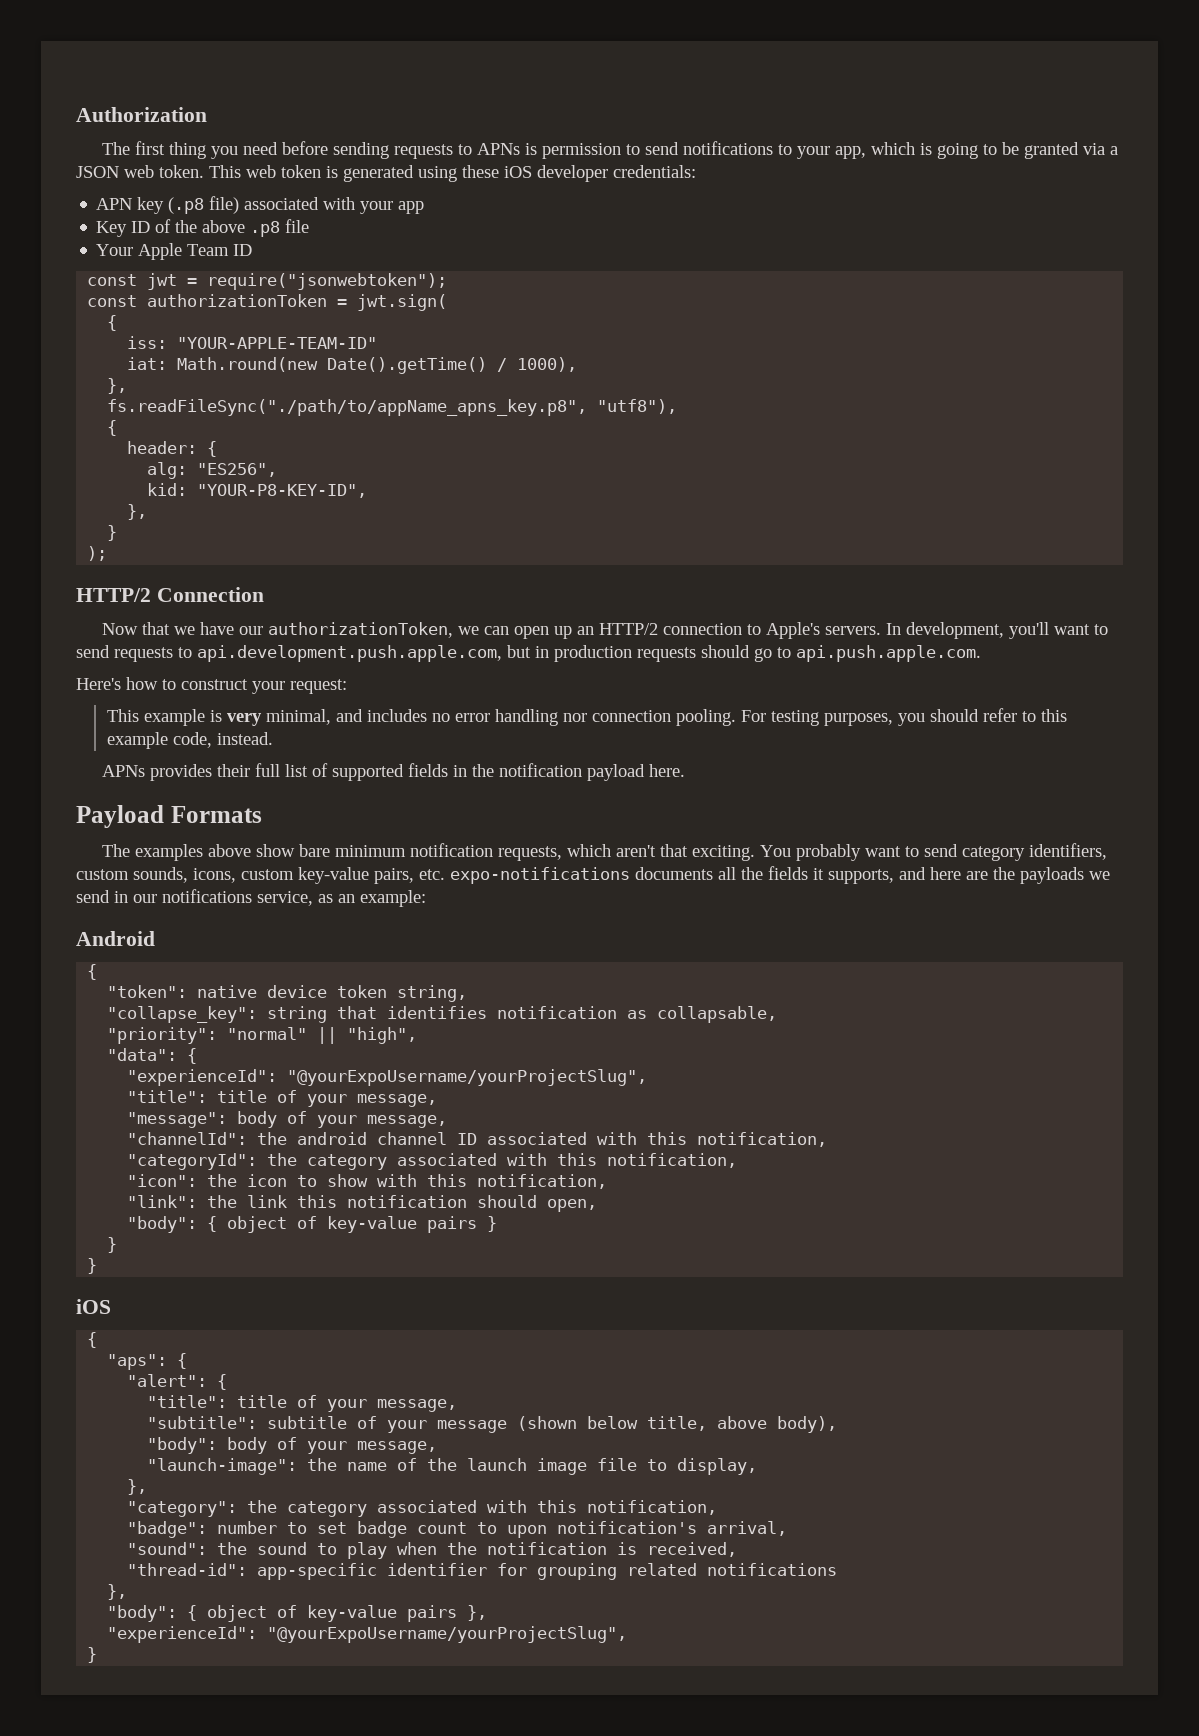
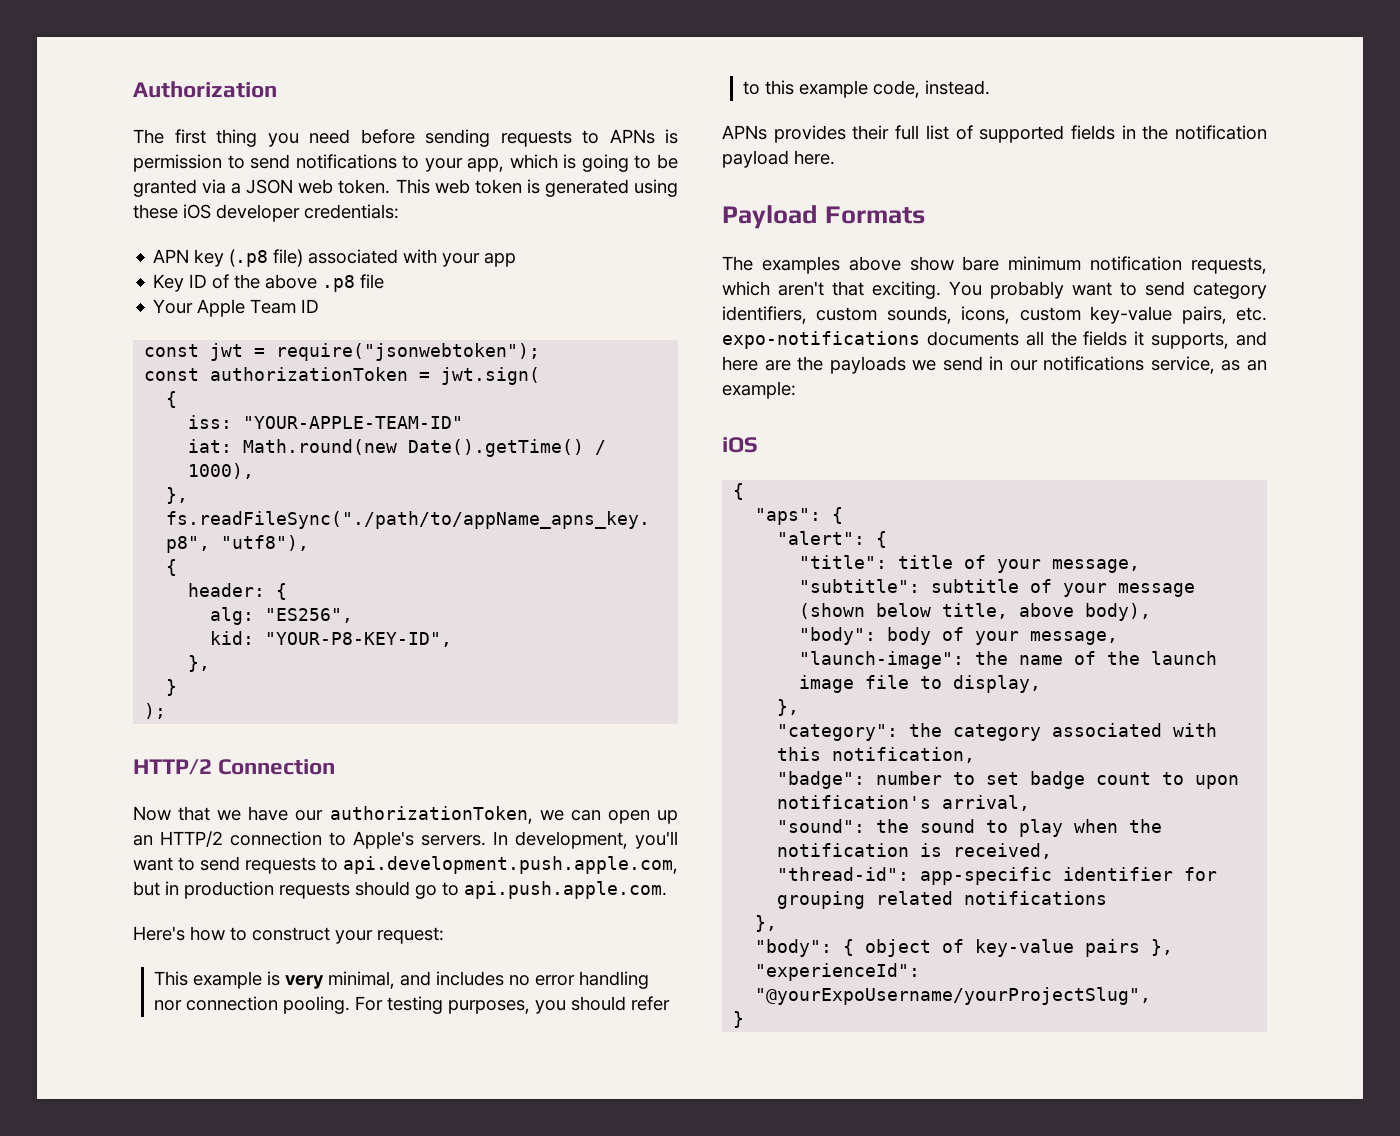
- Android
- {
- "token": native device token string,
- "collapse_key": string that identifies notification as collapsable,
- "priority": "normal" || "high",
- "data": {
- "experienceId": "@yourExpoUsername/yourProjectSlug",
- "title": title of your message,
- "message": body of your message,
- "channelId": the android channel ID associated with this notification,
- "categoryId": the category associated with this notification,
- "icon": the icon to show with this notification,
- "link": the link this notification should open,
- "body": { object of key-value pairs }
- }
- }

